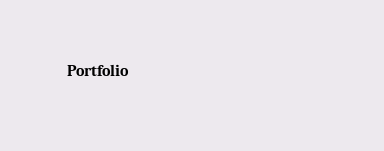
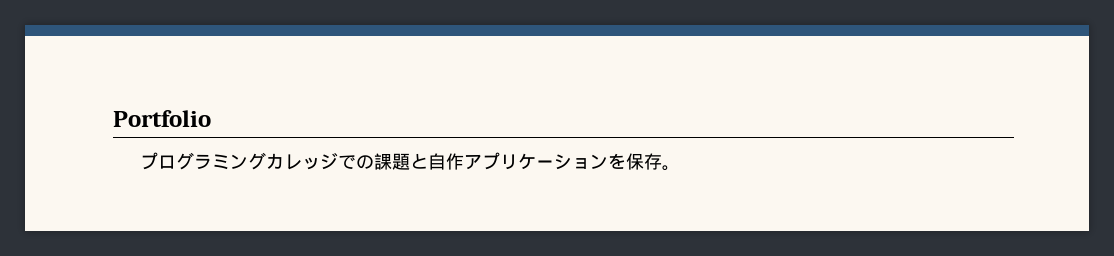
+ プログラミングカレッジでの課題と自作アプリケーションを保存。

